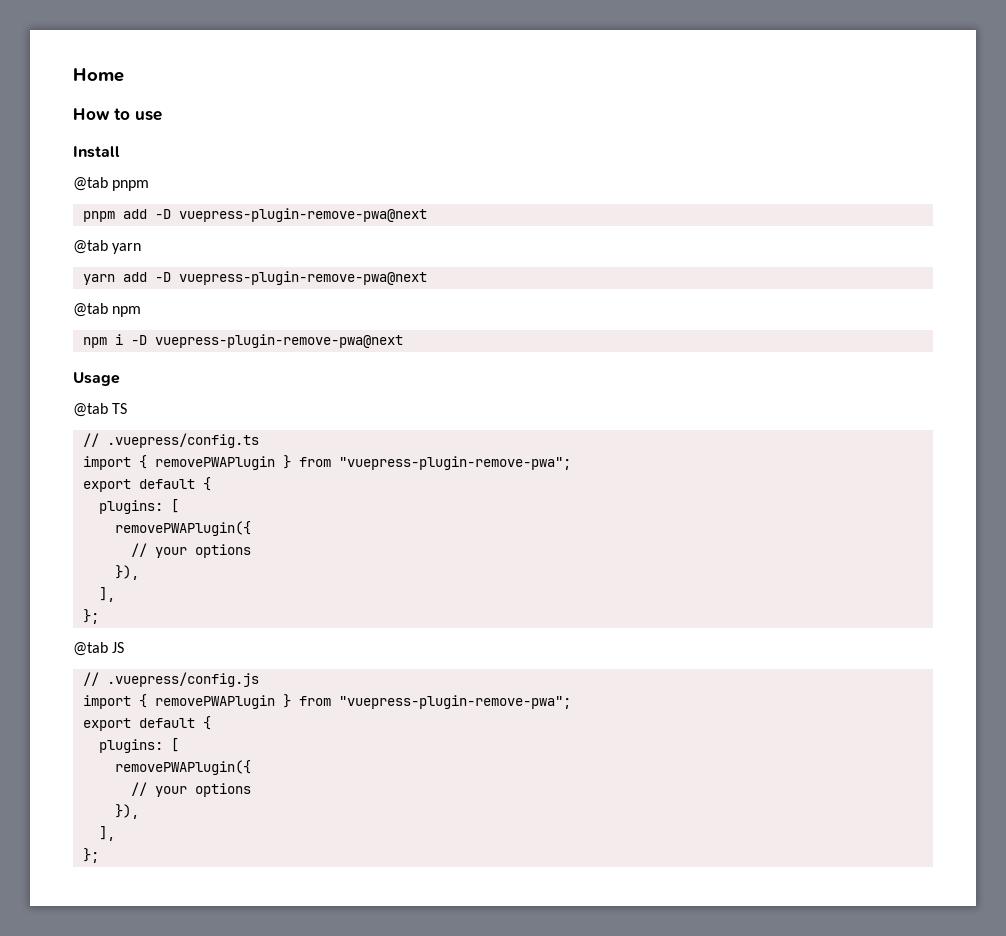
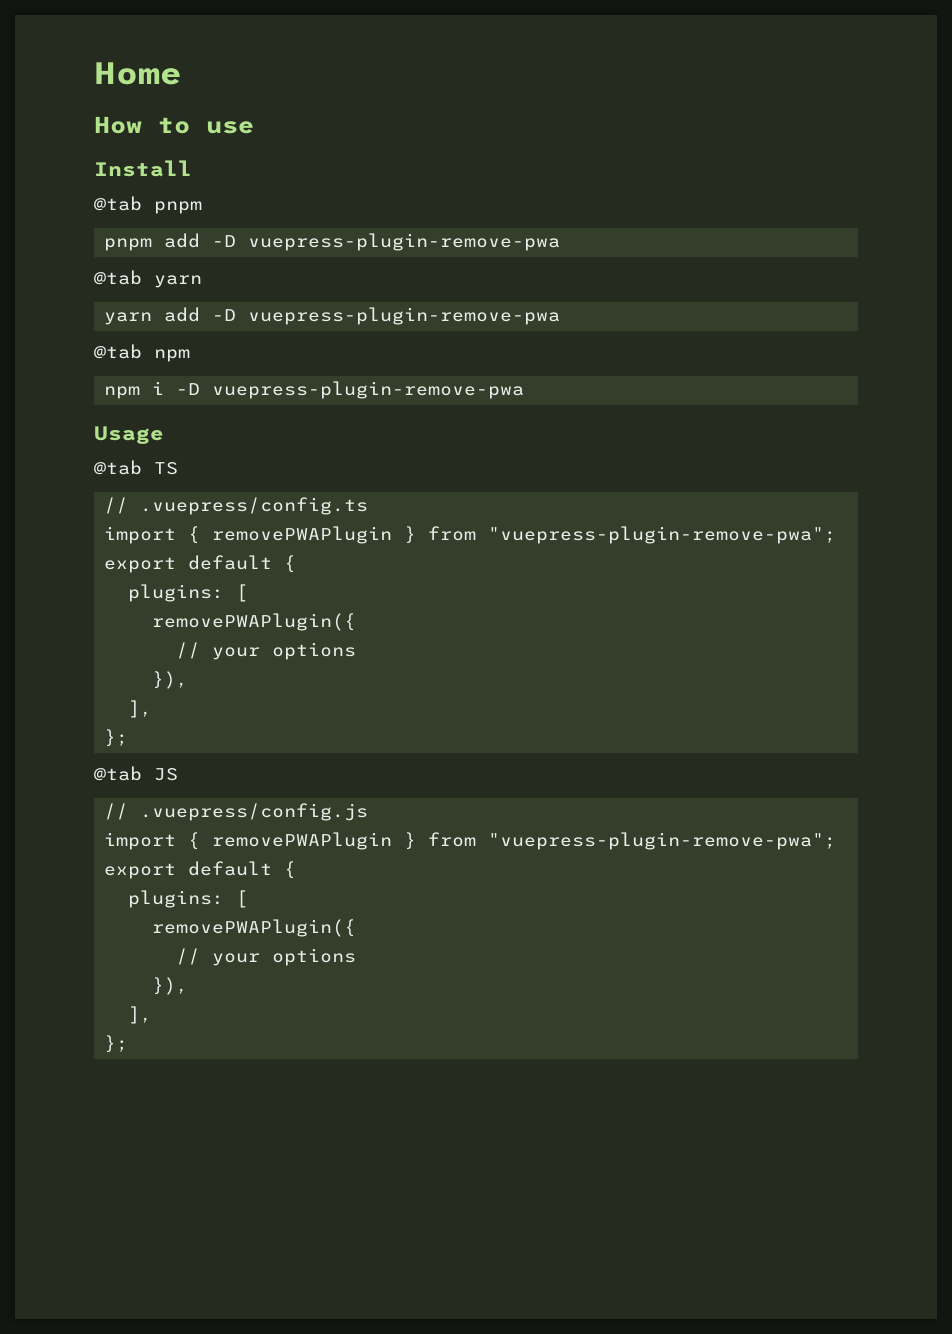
- pnpm add -D vuepress-plugin-remove-pwa@next
+ pnpm add -D vuepress-plugin-remove-pwa
- yarn add -D vuepress-plugin-remove-pwa@next
+ yarn add -D vuepress-plugin-remove-pwa
- npm i -D vuepress-plugin-remove-pwa@next
+ npm i -D vuepress-plugin-remove-pwa

